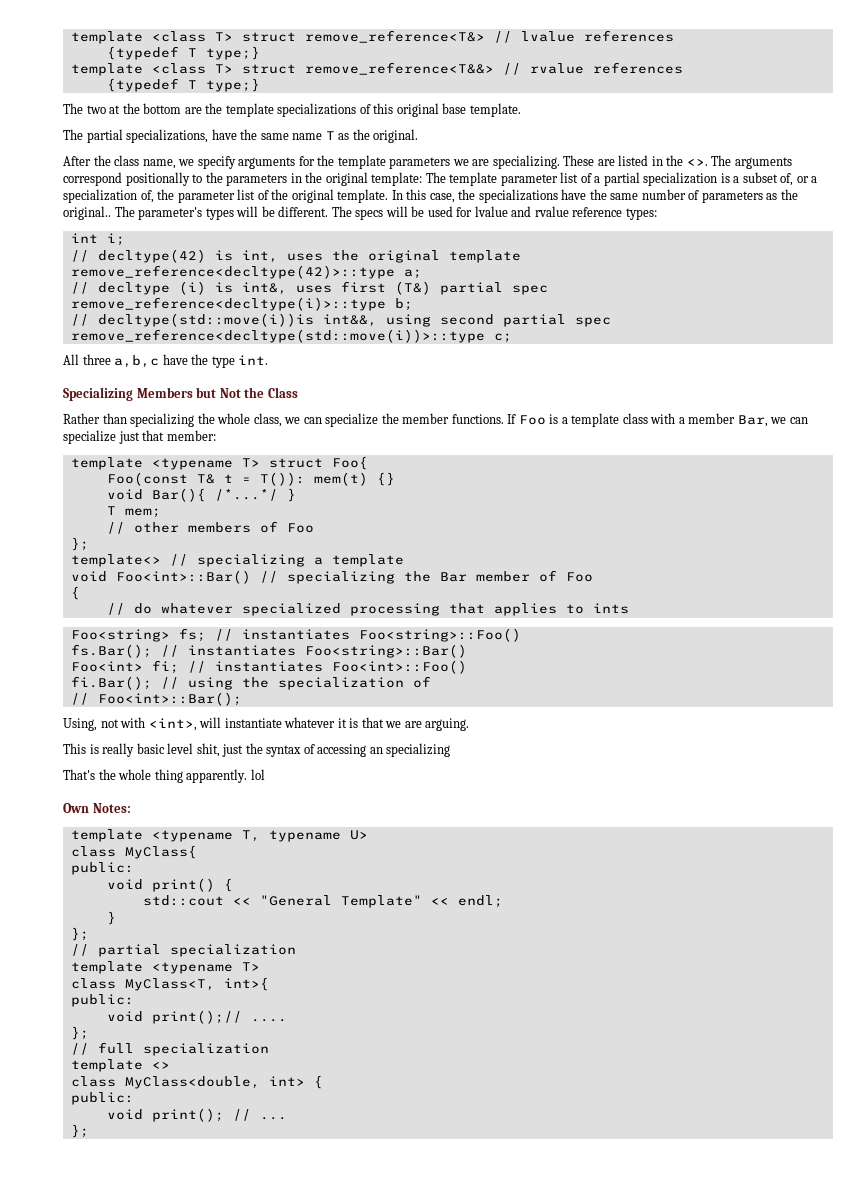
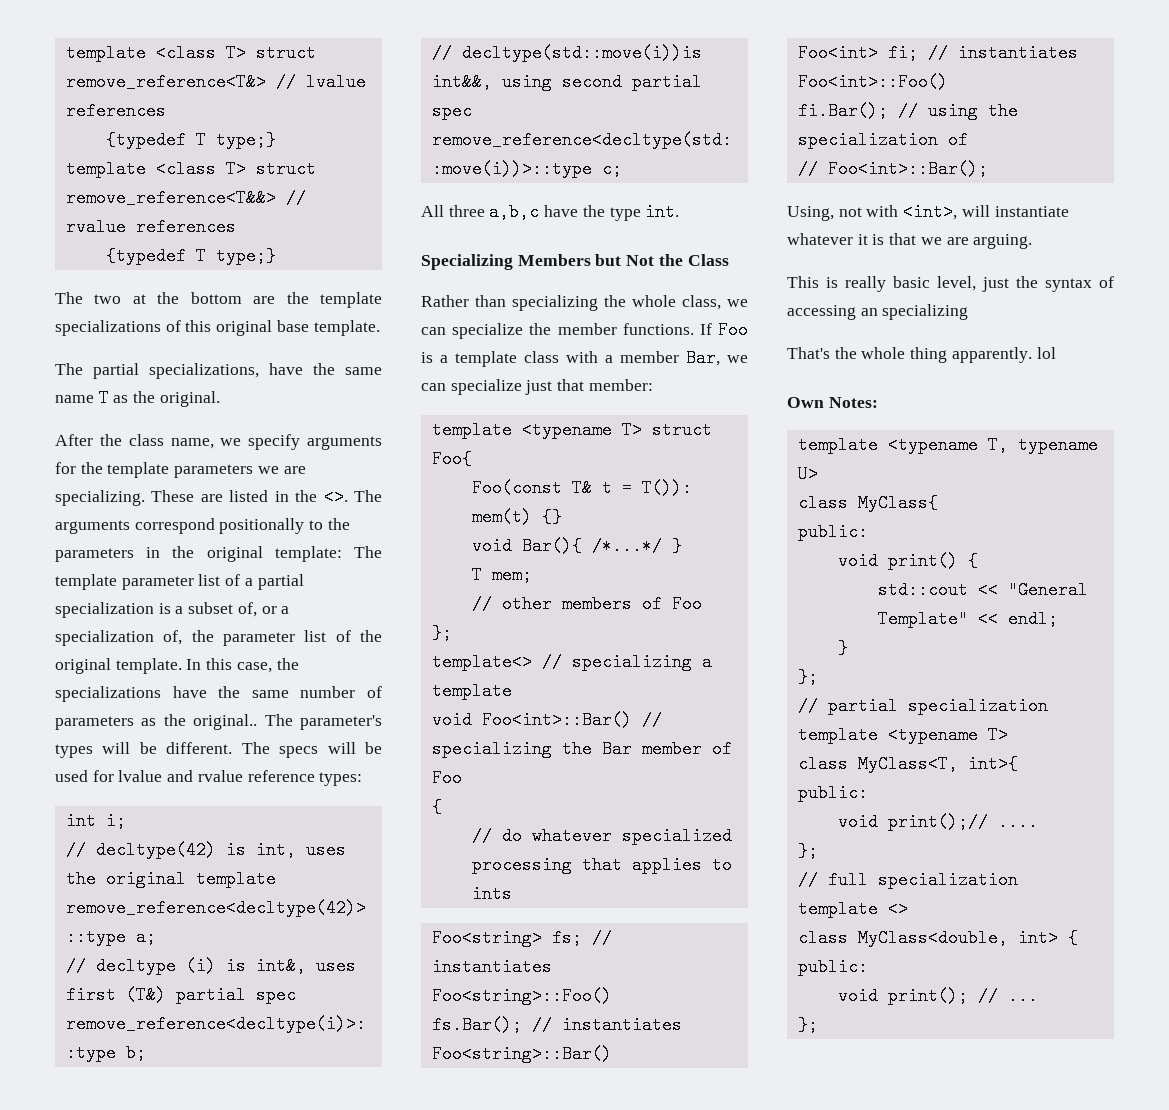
- This is really basic level shit, just the syntax of accessing an specializing
+ This is really basic level, just the syntax of accessing an specializing

